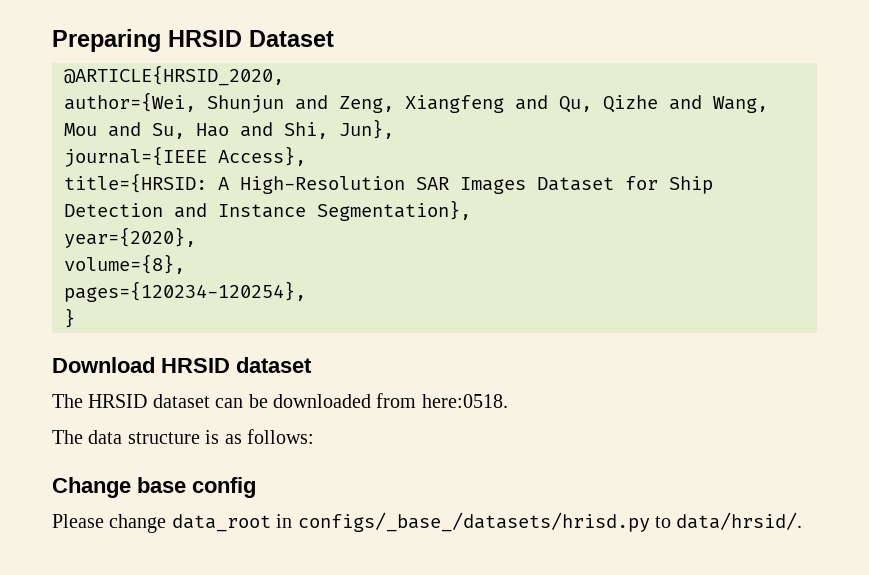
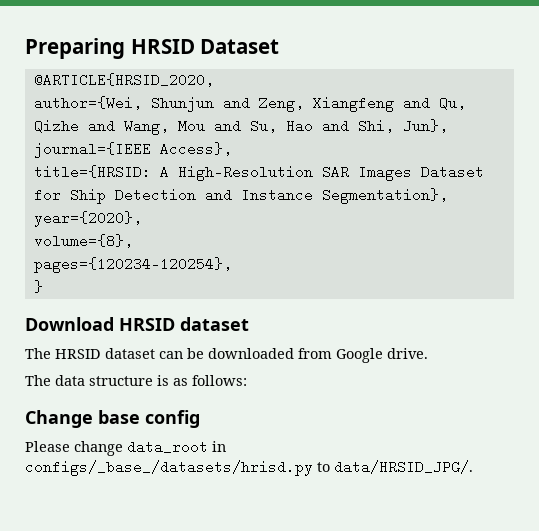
- The HRSID dataset can be downloaded from here:0518.
+ The HRSID dataset can be downloaded from Google drive.
- Please change data_root in configs/_base_/datasets/hrisd.py to data/hrsid/.
+ Please change data_root in configs/_base_/datasets/hrisd.py to data/HRSID_JPG/.

